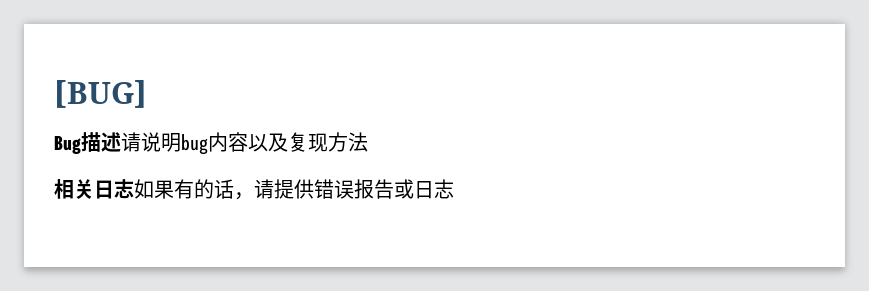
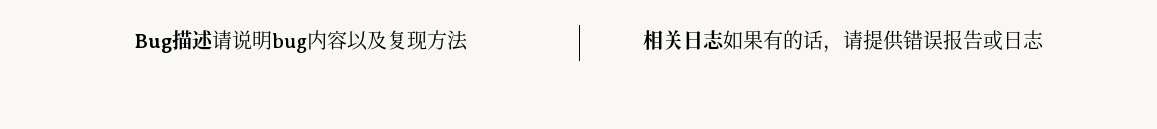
- [BUG]

